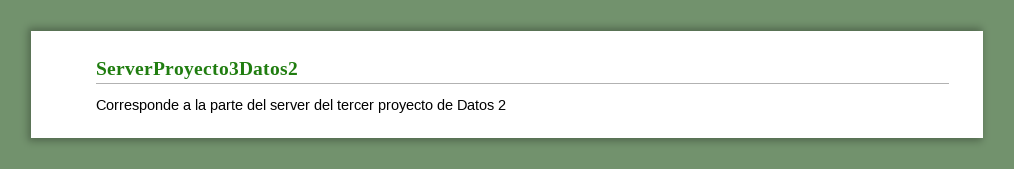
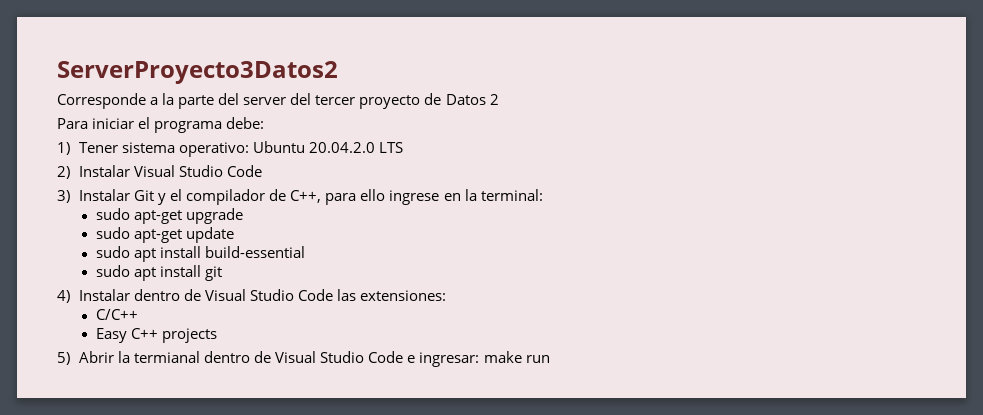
+ Para iniciar el programa debe:
+ 1) Tener sistema operativo: Ubuntu 20.04.2.0 LTS
+ 2) Instalar Visual Studio Code
+ 3) Instalar Git y el compilador de C++, para ello ingrese en la terminal:
+ sudo apt-get upgrade
+ sudo apt-get update
+ sudo apt install build-essential
+ sudo apt install git
+ 4) Instalar dentro de Visual Studio Code las extensiones:
+ C/C++
+ Easy C++ projects
+ 5) Abrir la termianal dentro de Visual Studio Code e ingresar: make run

